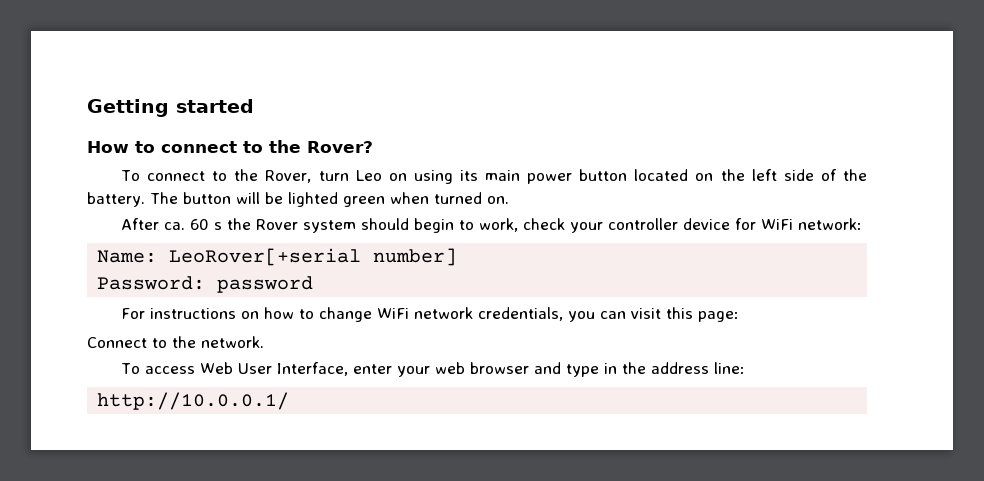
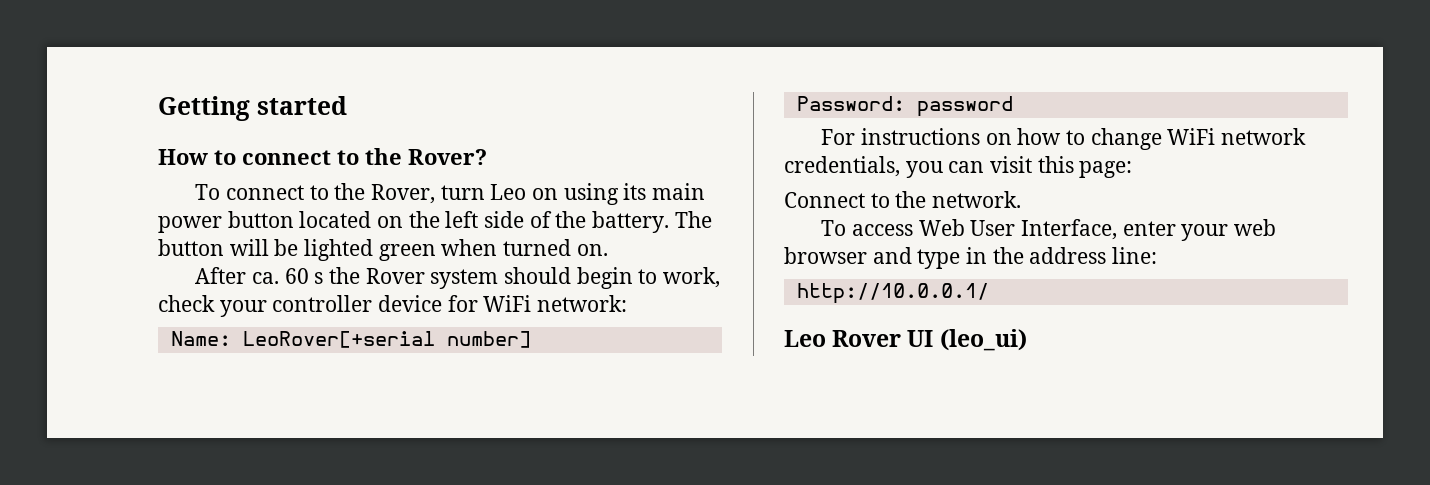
+ Leo Rover UI (leo_ui)

